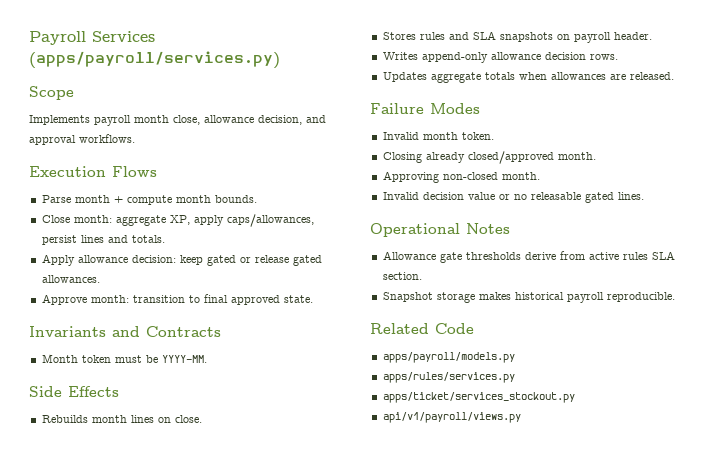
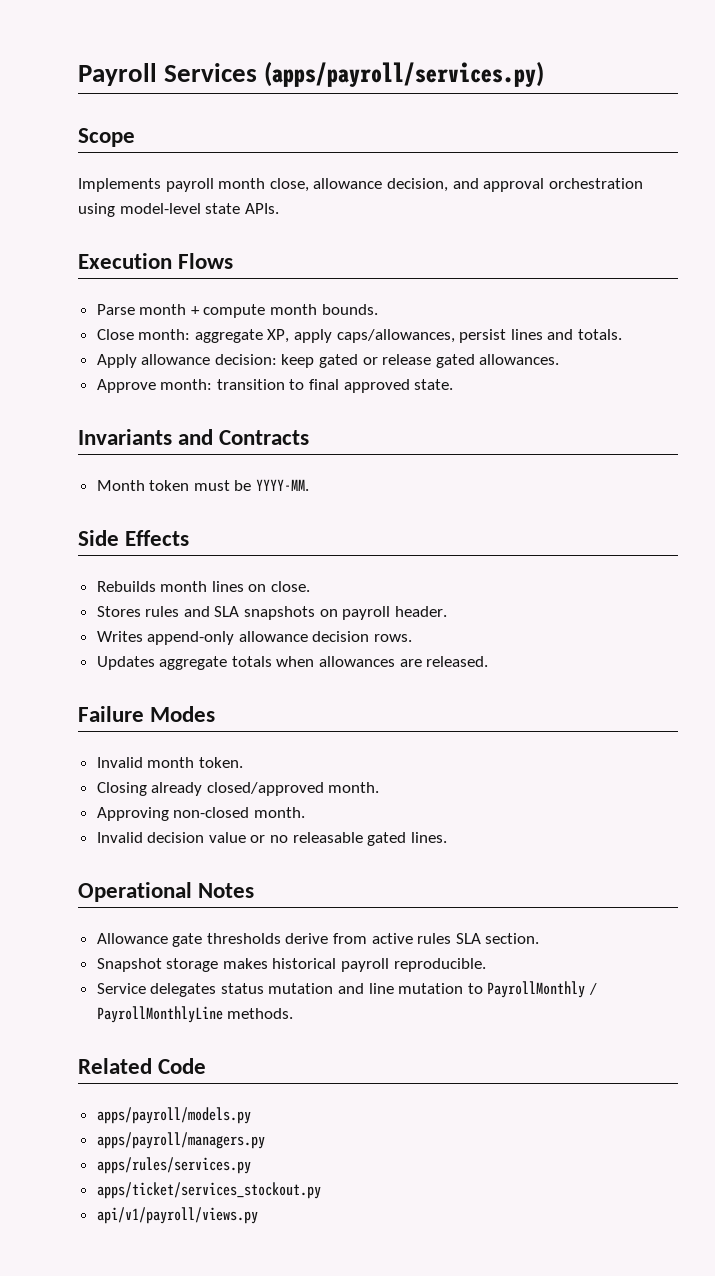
- Implements payroll month close, allowance decision, and approval workflows.
+ Implements payroll month close, allowance decision, and approval orchestration using model-level state APIs.
+ Service delegates status mutation and line mutation to PayrollMonthly / PayrollMonthlyLine methods.
+ apps/payroll/managers.py

